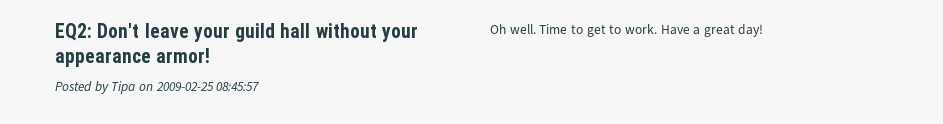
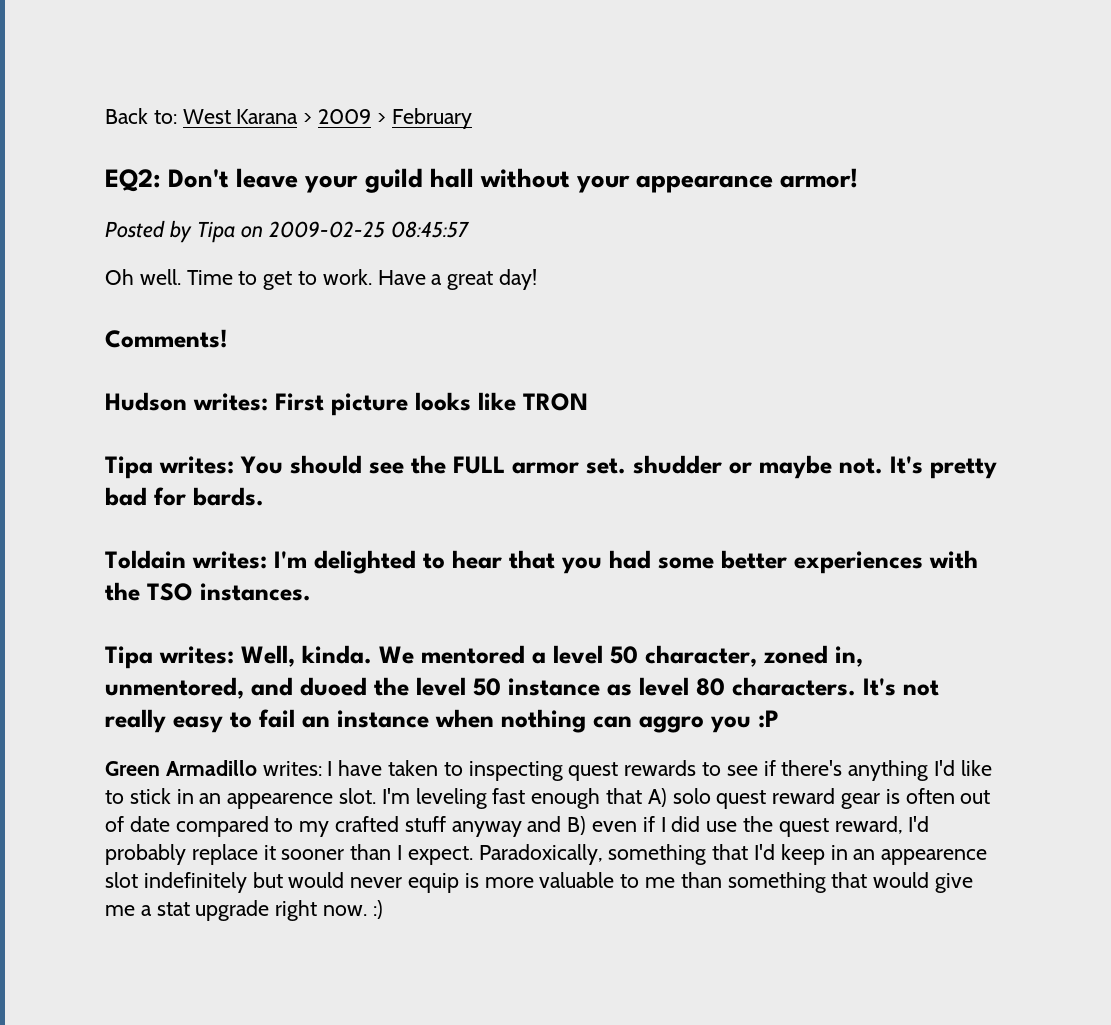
+ Back to: West Karana > 2009 > February
+ Comments!
+ Hudson writes: First picture looks like TRON
+ Tipa writes: You should see the FULL armor set. shudder or maybe not. It's pretty bad for bards.
+ Toldain writes: I'm delighted to hear that you had some better experiences with the TSO instances.
+ Tipa writes: Well, kinda. We mentored a level 50 character, zoned in, unmentored, and duoed the level 50 instance as level 80 characters. It's not really easy to fail an instance when nothing can aggro you :P
+ Green Armadillo writes: I have taken to inspecting quest rewards to see if there's anything I'd like to stick in an appearence slot. I'm leveling fast enough that A) solo quest reward gear is often out of date compared to my crafted stuff anyway and B) even if I did use the quest reward, I'd probably replace it sooner than I expect. Paradoxically, something that I'd keep in an appearence slot indefinitely but would never equip is more valuable to me than something that would give me a stat upgrade right now. :)

